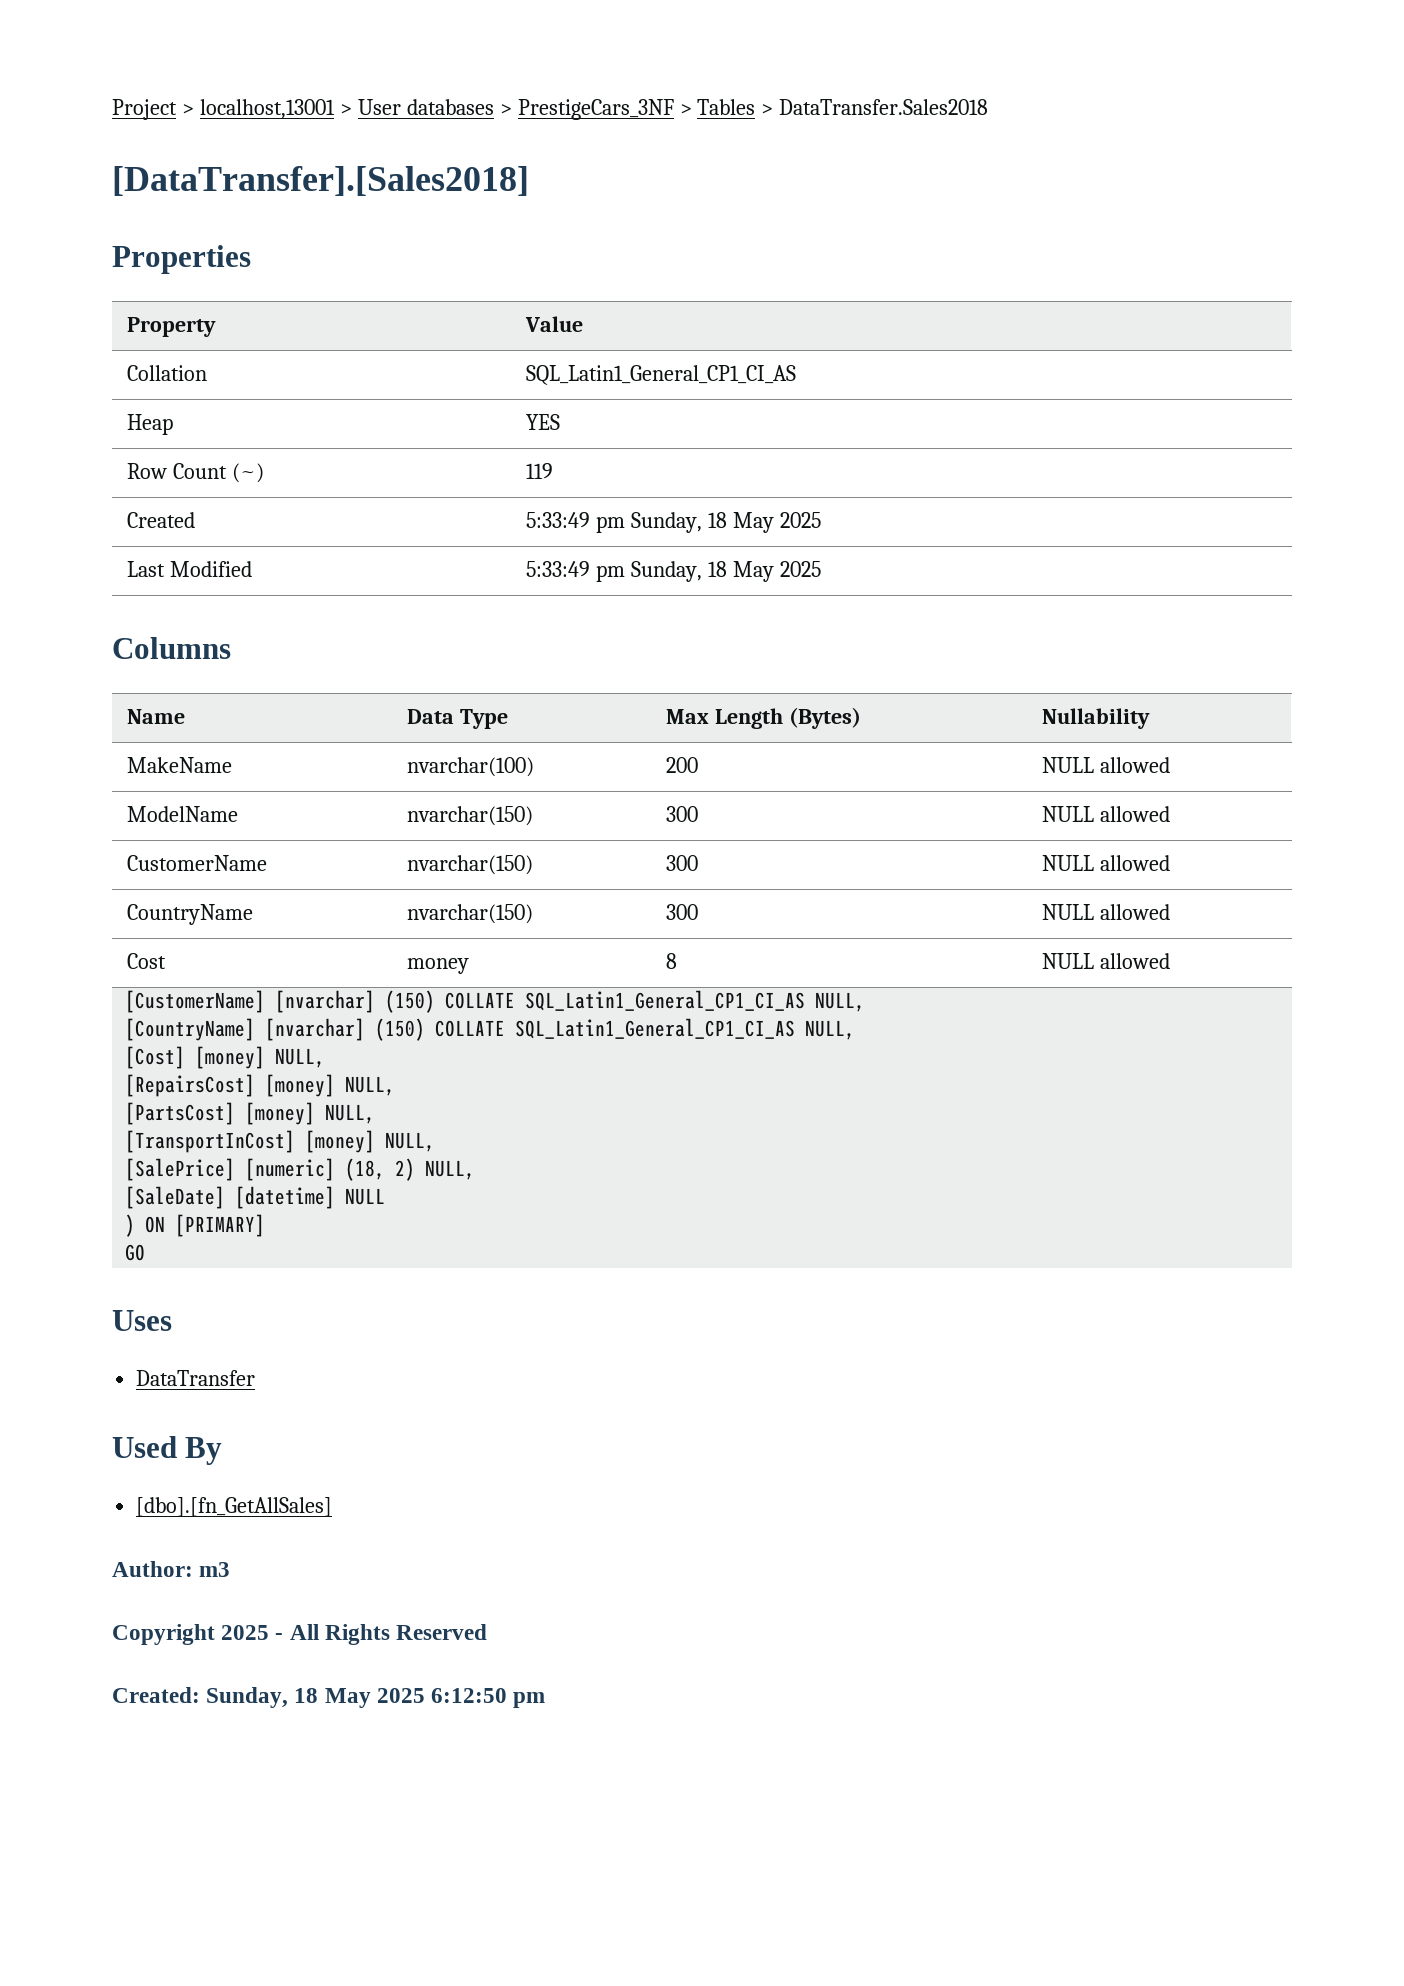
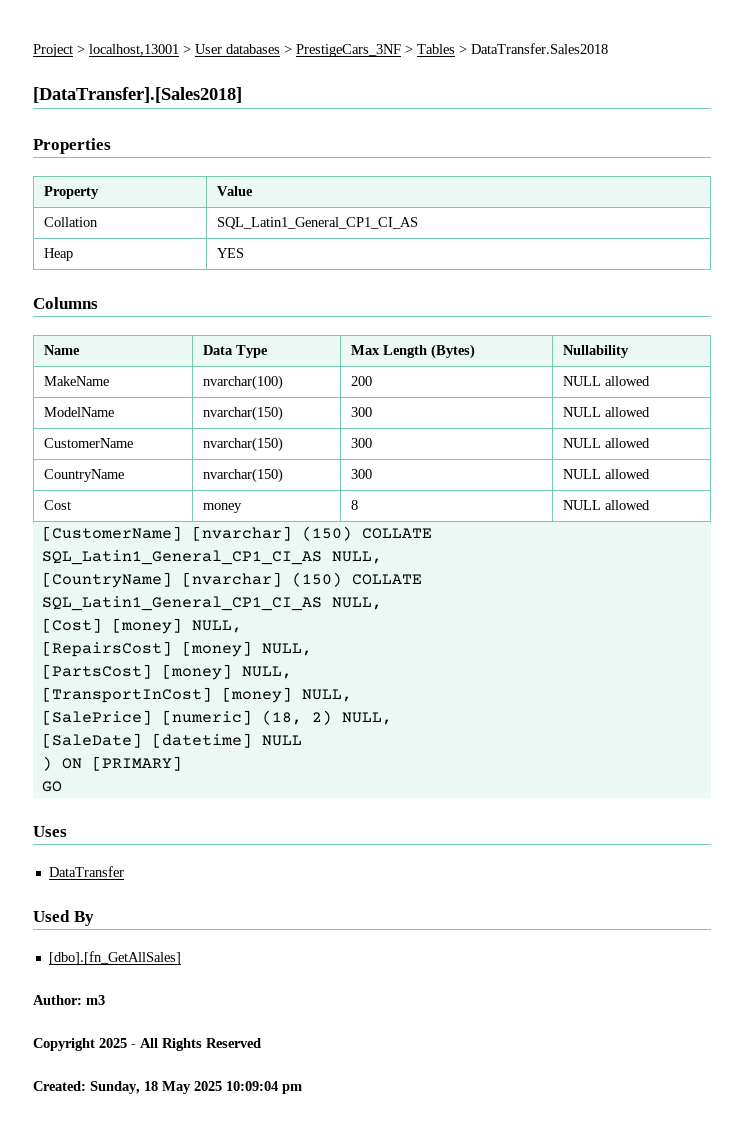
- Row Count (~) | 119
- Created | 5:33:49 pm Sunday, 18 May 2025
- Last Modified | 5:33:49 pm Sunday, 18 May 2025
- Created: Sunday, 18 May 2025 6:12:50 pm
+ Created: Sunday, 18 May 2025 10:09:04 pm

